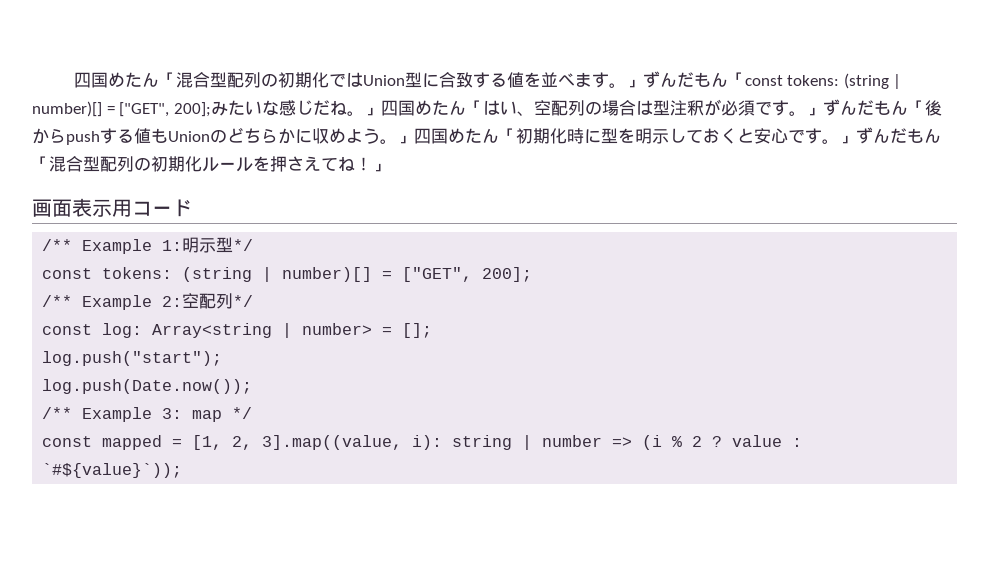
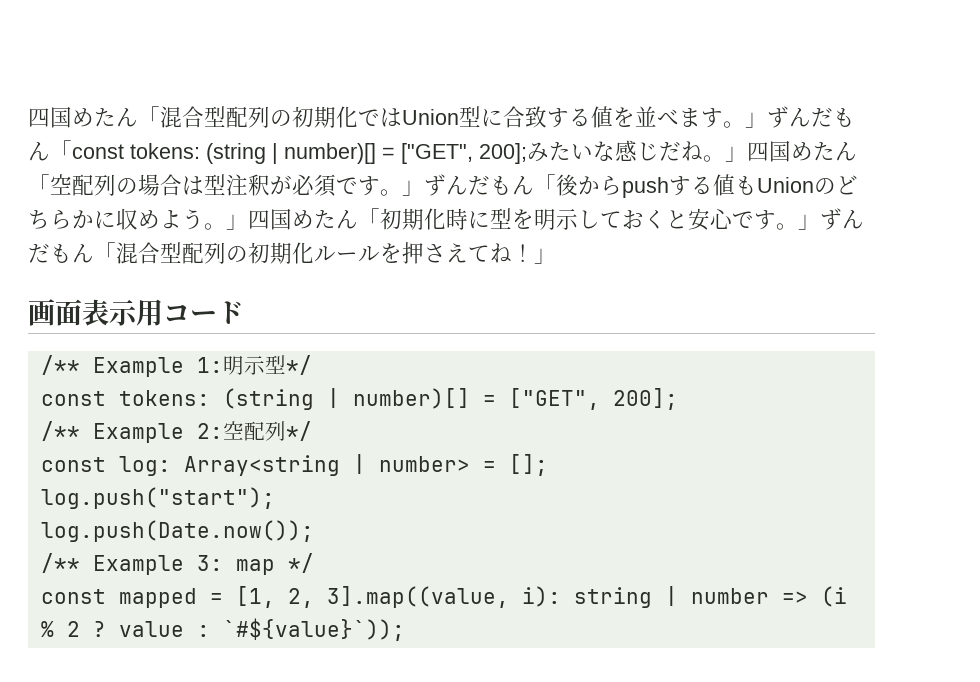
- みたいな感じだね。」四国めたん「はい、空配列の場合は型注釈が必須です。」ずんだもん「後からpushする値もUnionのどちらかに収めよう。」四国めたん「初期化時に型を明示しておくと安心です。」ずんだもん「混合型配列の初期化ルールを押さえてね！」
+ みたいな感じだね。」四国めたん「空配列の場合は型注釈が必須です。」ずんだもん「後からpushする値もUnionのどちらかに収めよう。」四国めたん「初期化時に型を明示しておくと安心です。」ずんだもん「混合型配列の初期化ルールを押さえてね！」

